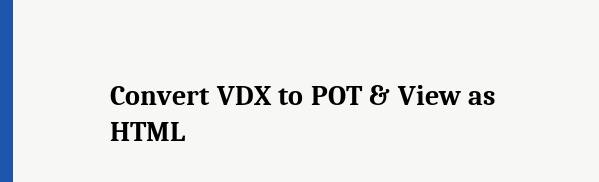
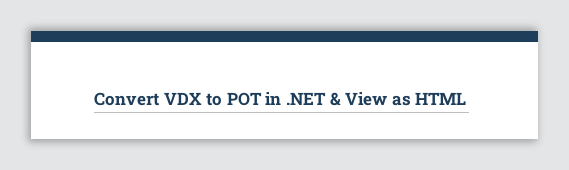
- Convert VDX to POT & View as HTML
+ Convert VDX to POT in .NET & View as HTML

